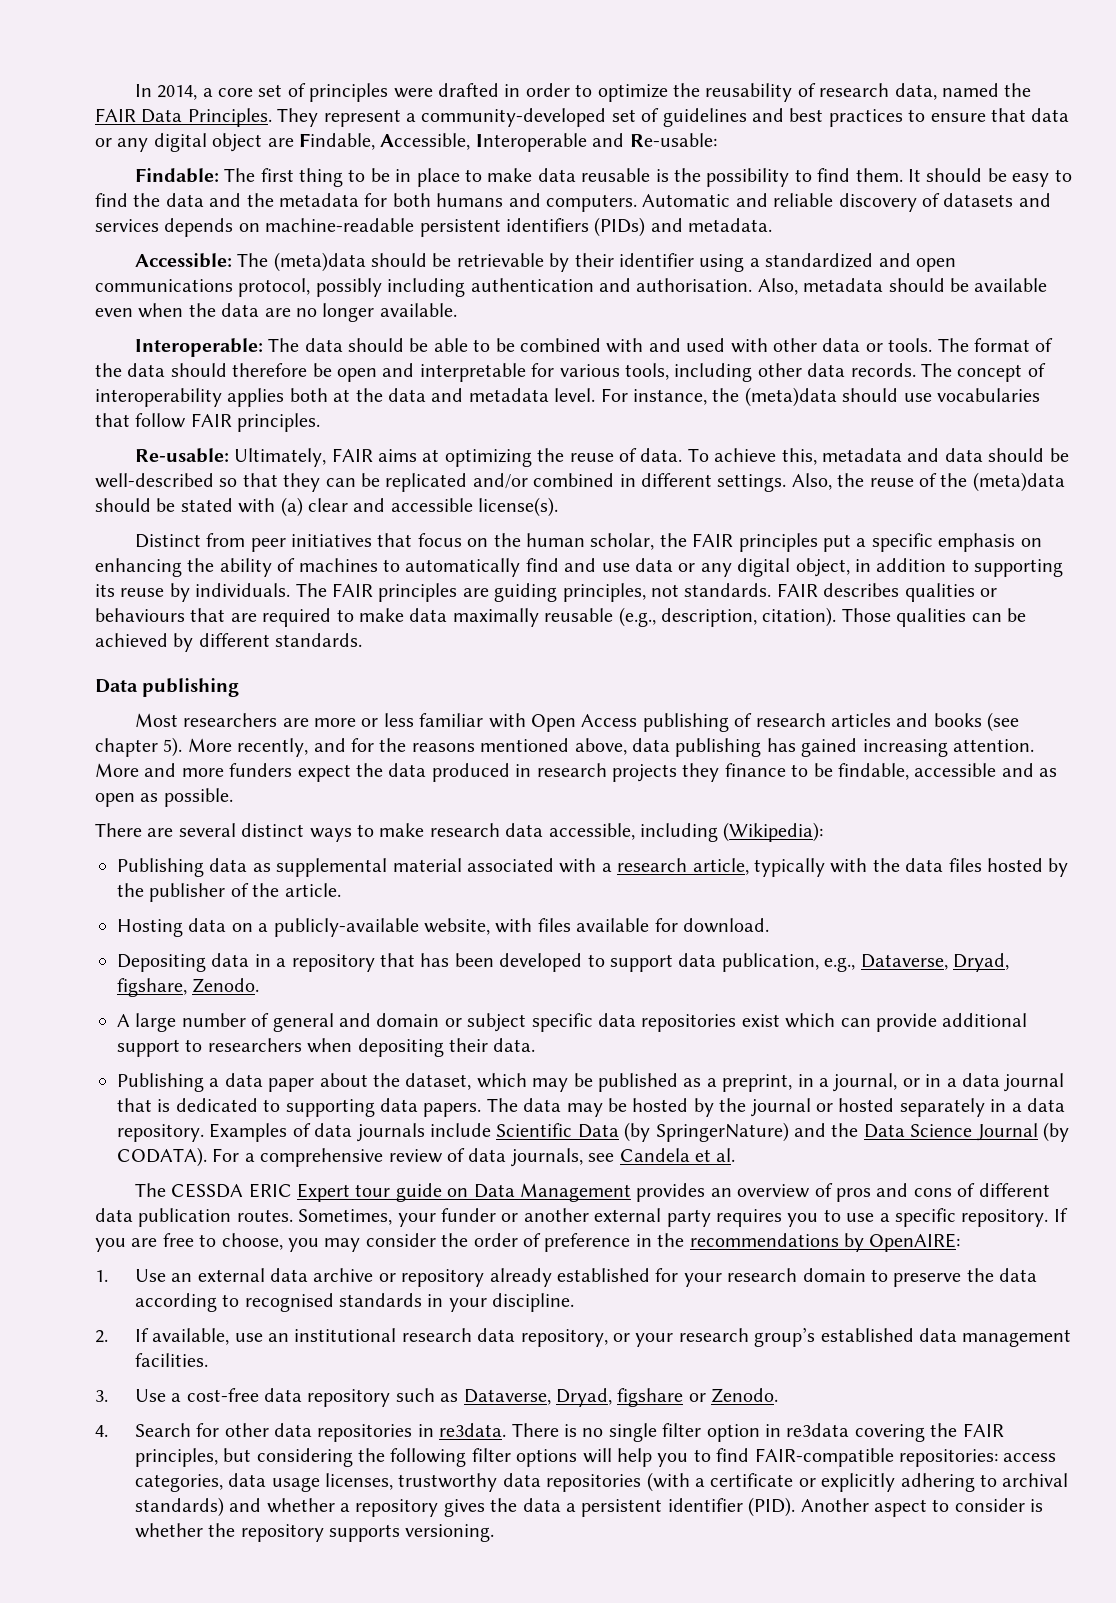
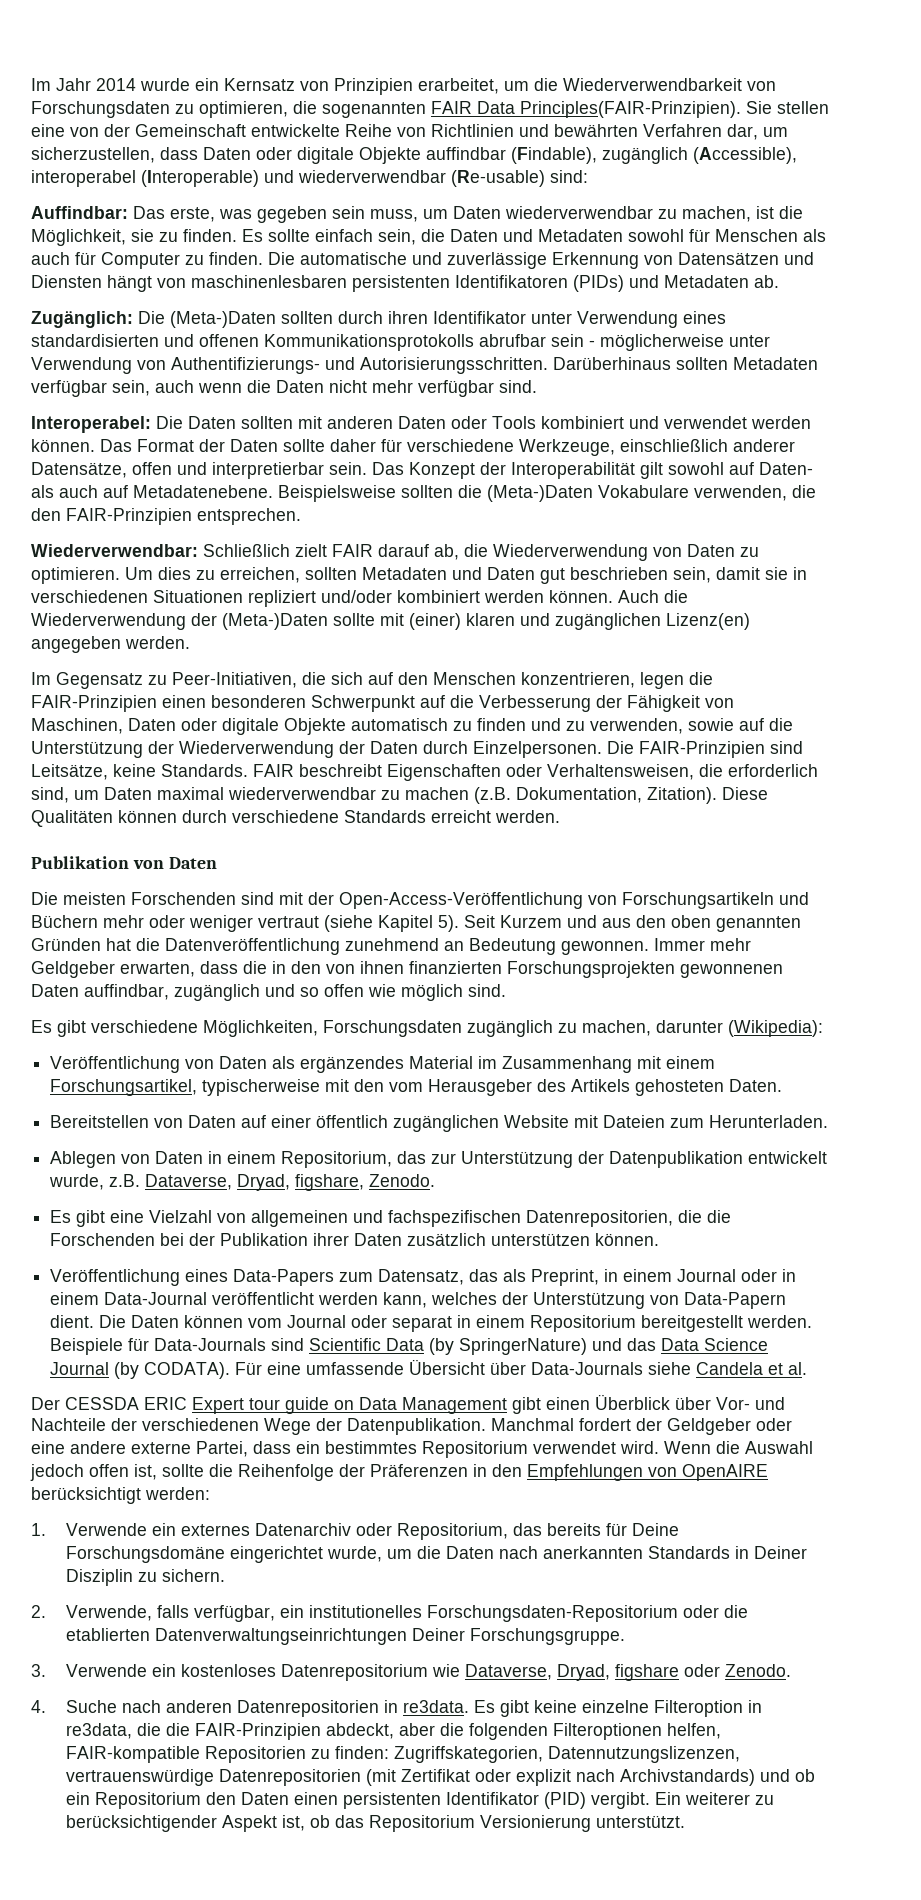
- In 2014, a core set of principles were drafted in order to optimize the reusability of research data, named the FAIR Data Principles. They represent a community-developed set of guidelines and best practices to ensure that data or any digital object are Findable, Accessible, Interoperable and Re-usable:
- Findable: The first thing to be in place to make data reusable is the possibility to find them. It should be easy to find the data and the metadata for both humans and computers. Automatic and reliable discovery of datasets and services depends on machine-readable persistent identifiers (PIDs) and metadata.
- Accessible: The (meta)data should be retrievable by their identifier using a standardized and open communications protocol, possibly including authentication and authorisation. Also, metadata should be available even when the data are no longer available.
- Interoperable: The data should be able to be combined with and used with other data or tools. The format of the data should therefore be open and interpretable for various tools, including other data records. The concept of interoperability applies both at the data and metadata level. For instance, the (meta)data should use vocabularies that follow FAIR principles.
- Re-usable: Ultimately, FAIR aims at optimizing the reuse of data. To achieve this, metadata and data should be well-described so that they can be replicated and/or combined in different settings. Also, the reuse of the (meta)data should be stated with (a) clear and accessible license(s).
- Distinct from peer initiatives that focus on the human scholar, the FAIR principles put a specific emphasis on enhancing the ability of machines to automatically find and use data or any digital object, in addition to supporting its reuse by individuals. The FAIR principles are guiding principles, not standards. FAIR describes qualities or behaviours that are required to make data maximally reusable (e.g., description, citation). Those qualities can be achieved by different standards.
- Data publishing
- Most researchers are more or less familiar with Open Access publishing of research articles and books (see chapter 5). More recently, and for the reasons mentioned above, data publishing has gained increasing attention. More and more funders expect the data produced in research projects they finance to be findable, accessible and as open as possible.
- There are several distinct ways to make research data accessible, including (Wikipedia):
- Publishing data as supplemental material associated with a research article, typically with the data files hosted by the publisher of the article.
- Hosting data on a publicly-available website, with files available for download.
- Depositing data in a repository that has been developed to support data publication, e.g., Dataverse, Dryad, figshare, Zenodo.
- A large number of general and domain or subject specific data repositories exist which can provide additional support to researchers when depositing their data.
- Publishing a data paper about the dataset, which may be published as a preprint, in a journal, or in a data journal that is dedicated to supporting data papers. The data may be hosted by the journal or hosted separately in a data repository. Examples of data journals include Scientific Data (by SpringerNature) and the Data Science Journal (by CODATA).
+ Im Jahr 2014 wurde ein Kernsatz von Prinzipien erarbeitet, um die Wiederverwendbarkeit von Forschungsdaten zu optimieren, die sogenannten FAIR Data Principles(FAIR-Prinzipien). Sie stellen eine von der Gemeinschaft entwickelte Reihe von Richtlinien und bewährten Verfahren dar, um sicherzustellen, dass Daten oder digitale Objekte auffindbar (Findable), zugänglich (Accessible), interoperabel (Interoperable) und wiederverwendbar (Re-usable) sind:
+ Auffindbar: Das erste, was gegeben sein muss, um Daten wiederverwendbar zu machen, ist die Möglichkeit, sie zu finden. Es sollte einfach sein, die Daten und Metadaten sowohl für Menschen als auch für Computer zu finden. Die automatische und zuverlässige Erkennung von Datensätzen und Diensten hängt von maschinenlesbaren persistenten Identifikatoren (PIDs) und Metadaten ab.
+ Zugänglich: Die (Meta-)Daten sollten durch ihren Identifikator unter Verwendung eines standardisierten und offenen Kommunikationsprotokolls abrufbar sein - möglicherweise unter Verwendung von Authentifizierungs- und Autorisierungsschritten. Darüberhinaus sollten Metadaten verfügbar sein, auch wenn die Daten nicht mehr verfügbar sind.
+ Interoperabel: Die Daten sollten mit anderen Daten oder Tools kombiniert und verwendet werden können. Das Format der Daten sollte daher für verschiedene Werkzeuge, einschließlich anderer Datensätze, offen und interpretierbar sein. Das Konzept der Interoperabilität gilt sowohl auf Daten- als auch auf Metadatenebene. Beispielsweise sollten die (Meta-)Daten Vokabulare verwenden, die den FAIR-Prinzipien entsprechen.
+ Wiederverwendbar: Schließlich zielt FAIR darauf ab, die Wiederverwendung von Daten zu optimieren. Um dies zu erreichen, sollten Metadaten und Daten gut beschrieben sein, damit sie in verschiedenen Situationen repliziert und/oder kombiniert werden können. Auch die Wiederverwendung der (Meta-)Daten sollte mit (einer) klaren und zugänglichen Lizenz(en) angegeben werden.
+ Im Gegensatz zu Peer-Initiativen, die sich auf den Menschen konzentrieren, legen die FAIR-Prinzipien einen besonderen Schwerpunkt auf die Verbesserung der Fähigkeit von Maschinen, Daten oder digitale Objekte automatisch zu finden und zu verwenden, sowie auf die Unterstützung der Wiederverwendung der Daten durch Einzelpersonen. Die FAIR-Prinzipien sind Leitsätze, keine Standards. FAIR beschreibt Eigenschaften oder Verhaltensweisen, die erforderlich sind, um Daten maximal wiederverwendbar zu machen (z.B. Dokumentation, Zitation). Diese Qualitäten können durch verschiedene Standards erreicht werden.
+ Publikation von Daten
+ Die meisten Forschenden sind mit der Open-Access-Veröffentlichung von Forschungsartikeln und Büchern mehr oder weniger vertraut (siehe Kapitel 5). Seit Kurzem und aus den oben genannten Gründen hat die Datenveröffentlichung zunehmend an Bedeutung gewonnen. Immer mehr Geldgeber erwarten, dass die in den von ihnen finanzierten Forschungsprojekten gewonnenen Daten auffindbar, zugänglich und so offen wie möglich sind.
+ Es gibt verschiedene Möglichkeiten, Forschungsdaten zugänglich zu machen, darunter (Wikipedia):
+ Veröffentlichung von Daten als ergänzendes Material im Zusammenhang mit einem Forschungsartikel, typischerweise mit den vom Herausgeber des Artikels gehosteten Daten.
+ Bereitstellen von Daten auf einer öffentlich zugänglichen Website mit Dateien zum Herunterladen.
+ Ablegen von Daten in einem Repositorium, das zur Unterstützung der Datenpublikation entwickelt wurde, z.B. Dataverse, Dryad, figshare, Zenodo.
+ Es gibt eine Vielzahl von allgemeinen und fachspezifischen Datenrepositorien, die die Forschenden bei der Publikation ihrer Daten zusätzlich unterstützen können.
+ Veröffentlichung eines Data-Papers zum Datensatz, das als Preprint, in einem Journal oder in einem Data-Journal veröffentlicht werden kann, welches der Unterstützung von Data-Papern dient. Die Daten können vom Journal oder separat in einem Repositorium bereitgestellt werden. Beispiele für Data-Journals sind Scientific Data (by SpringerNature) und das Data Science Journal (by CODATA).
- For a comprehensive review of data journals, see Candela et al.
+ Für eine umfassende Übersicht über Data-Journals siehe Candela et al.
- The CESSDA ERIC Expert tour guide on Data Management provides an overview of pros and cons of different data publication routes. Sometimes, your funder or another external party requires you to use a specific repository. If you are free to choose, you may consider the order of preference in the recommendations by OpenAIRE:
- 1. Use an external data archive or repository already established for your research domain to preserve the data according to recognised standards in your discipline.
- 2. If available, use an institutional research data repository, or your research group’s established data management facilities.
- 3. Use a cost-free data repository such as Dataverse, Dryad, figshare or Zenodo.
+ Der CESSDA ERIC Expert tour guide on Data Management gibt einen Überblick über Vor- und Nachteile der verschiedenen Wege der Datenpublikation. Manchmal fordert der Geldgeber oder eine andere externe Partei, dass ein bestimmtes Repositorium verwendet wird. Wenn die Auswahl jedoch offen ist, sollte die Reihenfolge der Präferenzen in den Empfehlungen von OpenAIRE berücksichtigt werden:
+ 1. Verwende ein externes Datenarchiv oder Repositorium, das bereits für Deine Forschungsdomäne eingerichtet wurde, um die Daten nach anerkannten Standards in Deiner Disziplin zu sichern.
+ 2. Verwende, falls verfügbar, ein institutionelles Forschungsdaten-Repositorium oder die etablierten Datenverwaltungseinrichtungen Deiner Forschungsgruppe.
+ 3. Verwende ein kostenloses Datenrepositorium wie Dataverse, Dryad, figshare oder Zenodo.
- 4. Search for other data repositories in re3data. There is no single filter option in re3data covering the FAIR principles, but considering the following filter options will help you to find FAIR-compatible repositories: access categories, data usage licenses, trustworthy data repositories (with a certificate or explicitly adhering to archival standards) and whether a repository gives the data a persistent identifier (PID). Another aspect to consider is whether the repository supports versioning.
+ 4. Suche nach anderen Datenrepositorien in re3data. Es gibt keine einzelne Filteroption in re3data, die die FAIR-Prinzipien abdeckt, aber die folgenden Filteroptionen helfen, FAIR-kompatible Repositorien zu finden: Zugriffskategorien, Datennutzungslizenzen, vertrauenswürdige Datenrepositorien (mit Zertifikat oder explizit nach Archivstandards) und ob ein Repositorium den Daten einen persistenten Identifikator (PID) vergibt. Ein weiterer zu berücksichtigender Aspekt ist, ob das Repositorium Versionierung unterstützt.

